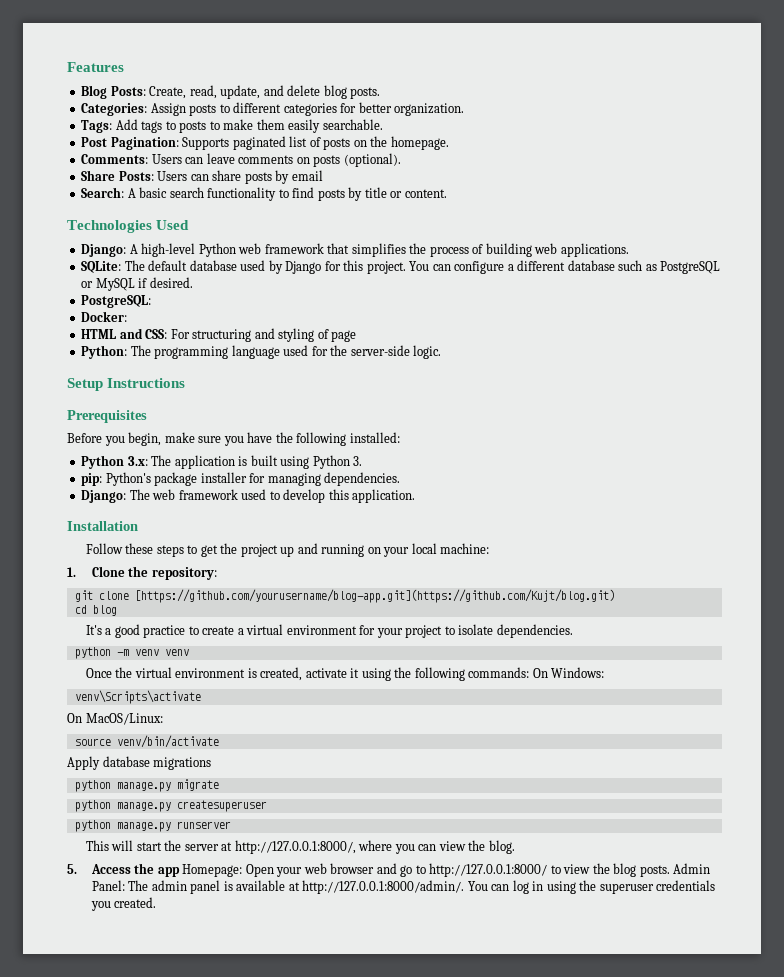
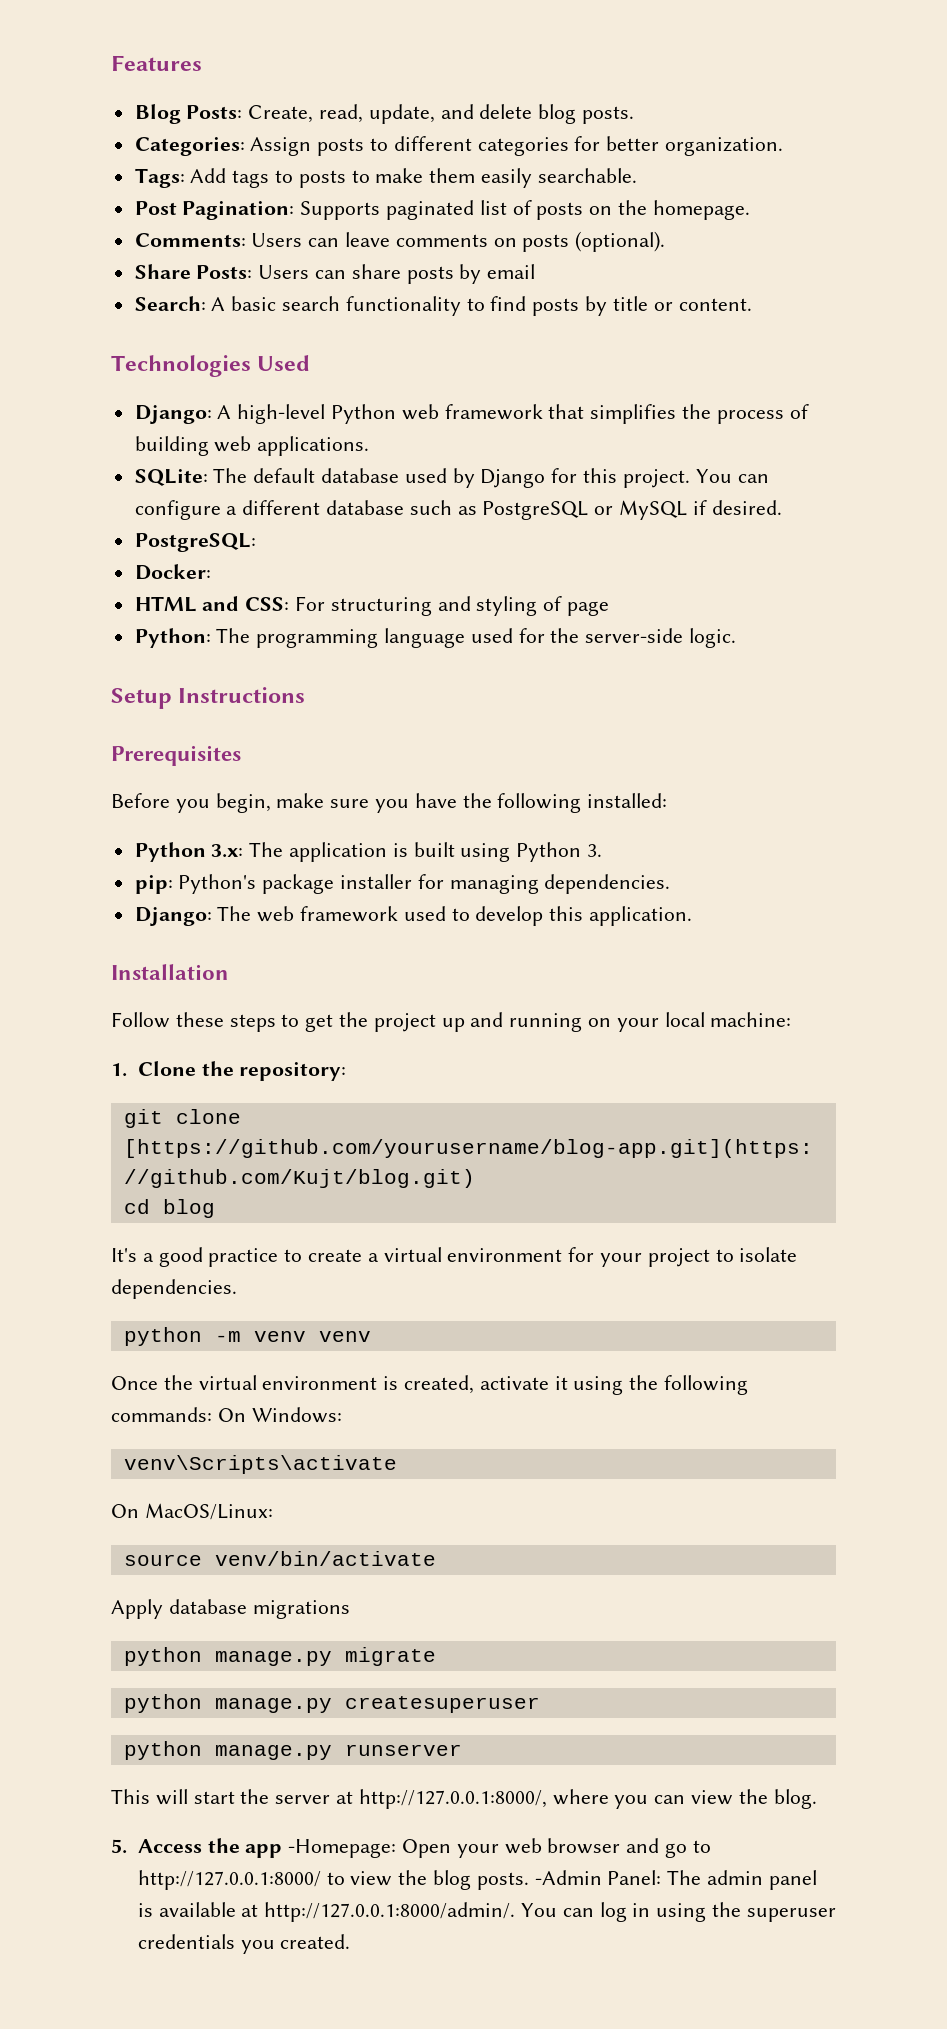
- 5. Access the app Homepage: Open your web browser and go to http://127.0.0.1:8000/ to view the blog posts.
+ 5. Access the app -Homepage: Open your web browser and go to http://127.0.0.1:8000/ to view the blog posts.
- Admin Panel: The admin panel is available at http://127.0.0.1:8000/admin/. You can log in using the superuser credentials you created.
+ -Admin Panel: The admin panel is available at http://127.0.0.1:8000/admin/. You can log in using the superuser credentials you created.

